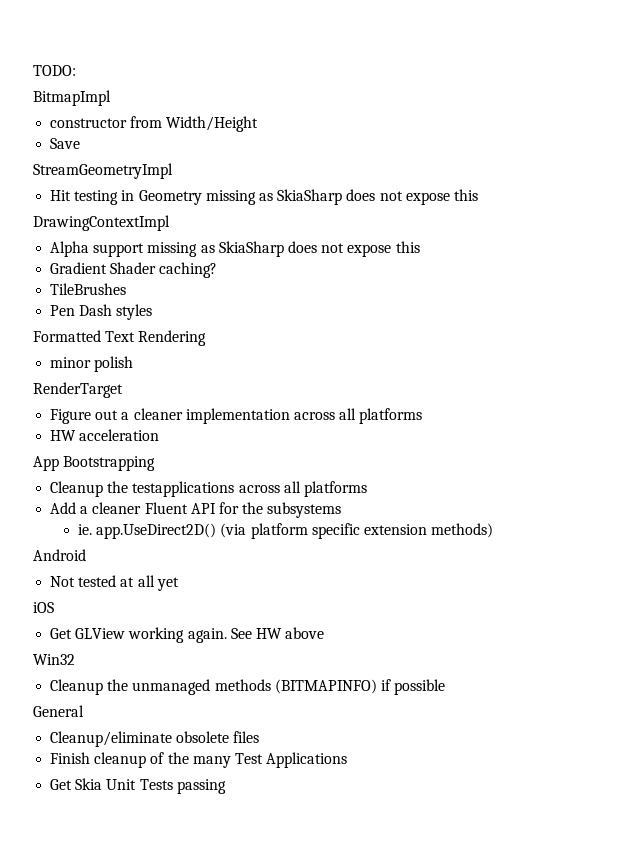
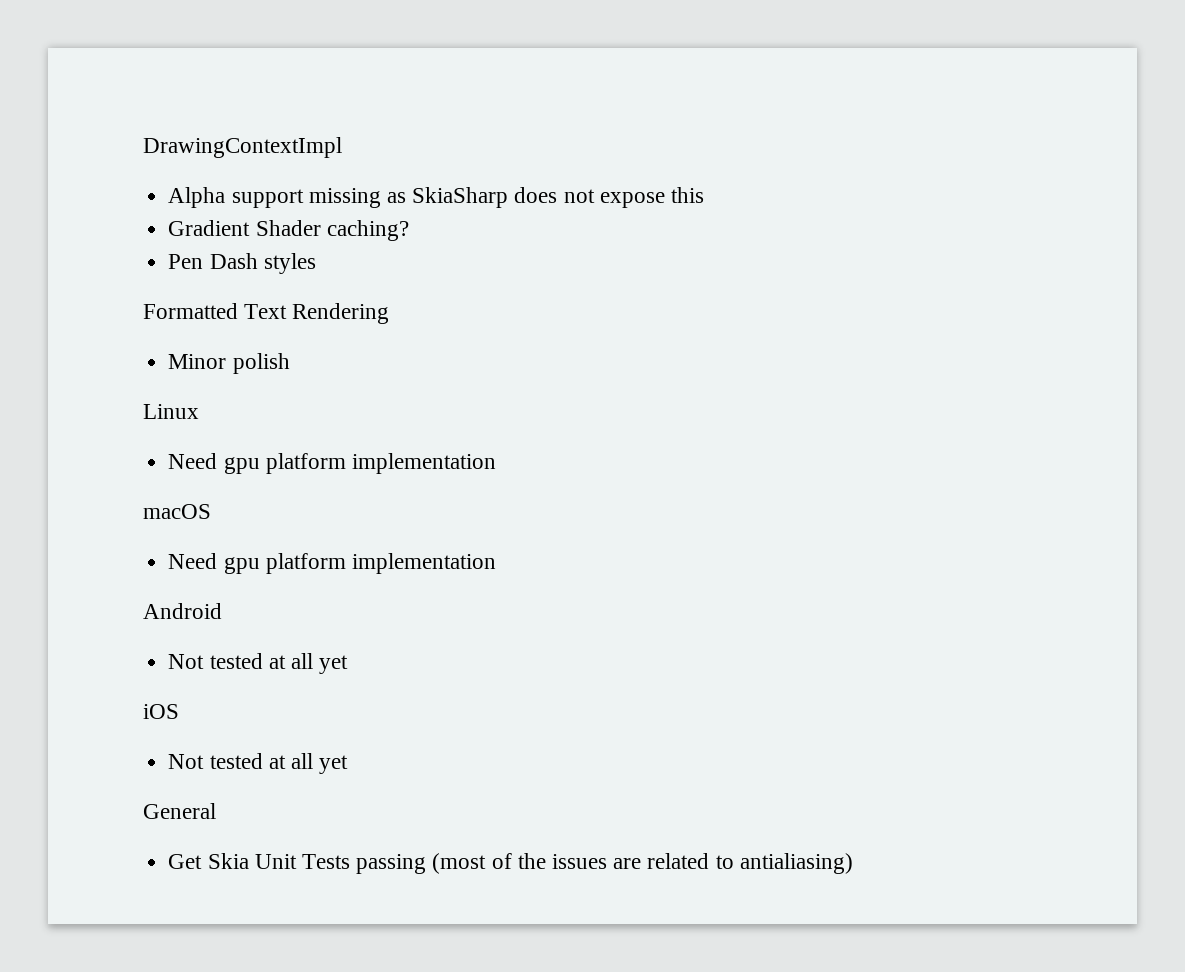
- TODO:
- BitmapImpl
- constructor from Width/Height
- Save
- StreamGeometryImpl
- Hit testing in Geometry missing as SkiaSharp does not expose this
- TileBrushes
- minor polish
+ Minor polish
- RenderTarget
- Figure out a cleaner implementation across all platforms
- HW acceleration
- App Bootstrapping
- Cleanup the testapplications across all platforms
- Add a cleaner Fluent API for the subsystems
- ie. app.UseDirect2D() (via platform specific extension methods)
+ Linux
+ Need gpu platform implementation
+ macOS
+ Need gpu platform implementation
  iOS
- Get GLView working again. See HW above
- Win32
- Cleanup the unmanaged methods (BITMAPINFO) if possible
+ Not tested at all yet
  General
- Cleanup/eliminate obsolete files
- Finish cleanup of the many Test Applications
- Get Skia Unit Tests passing
+ Get Skia Unit Tests passing (most of the issues are related to antialiasing)

